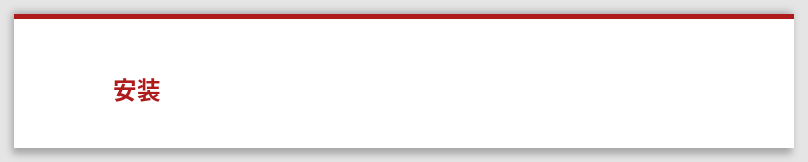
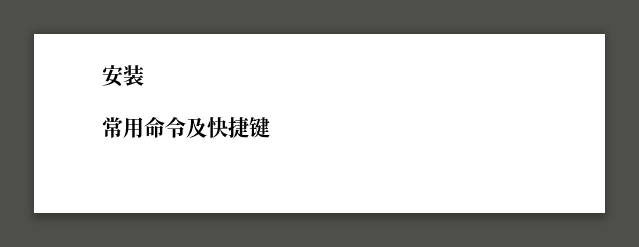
+ 常用命令及快捷键

